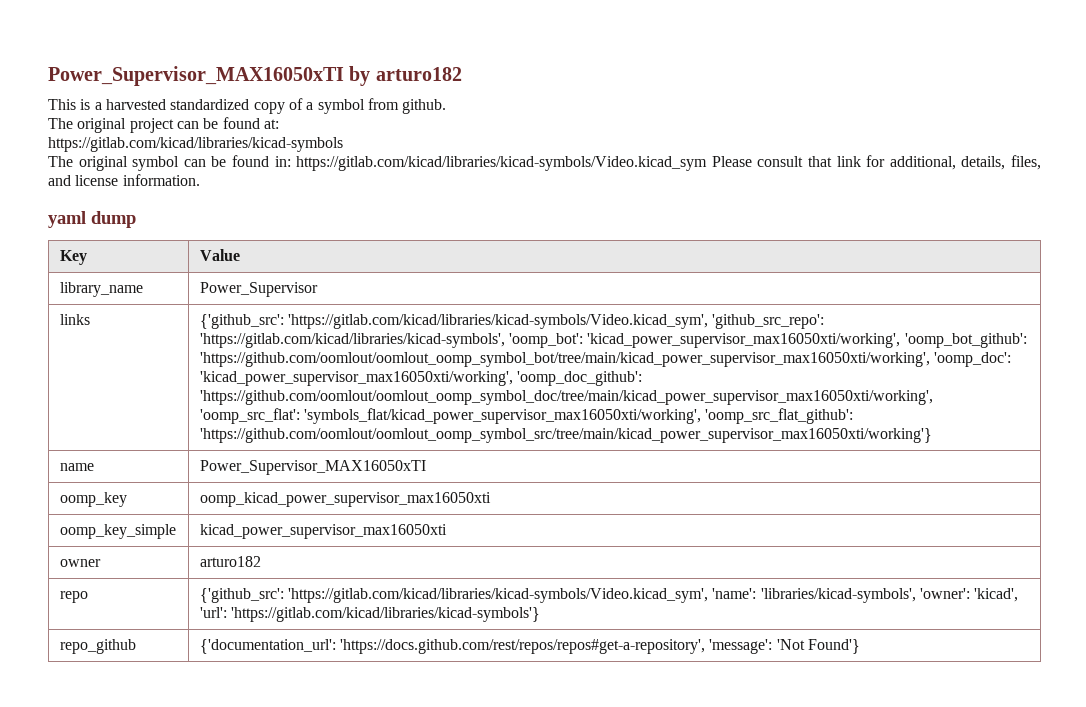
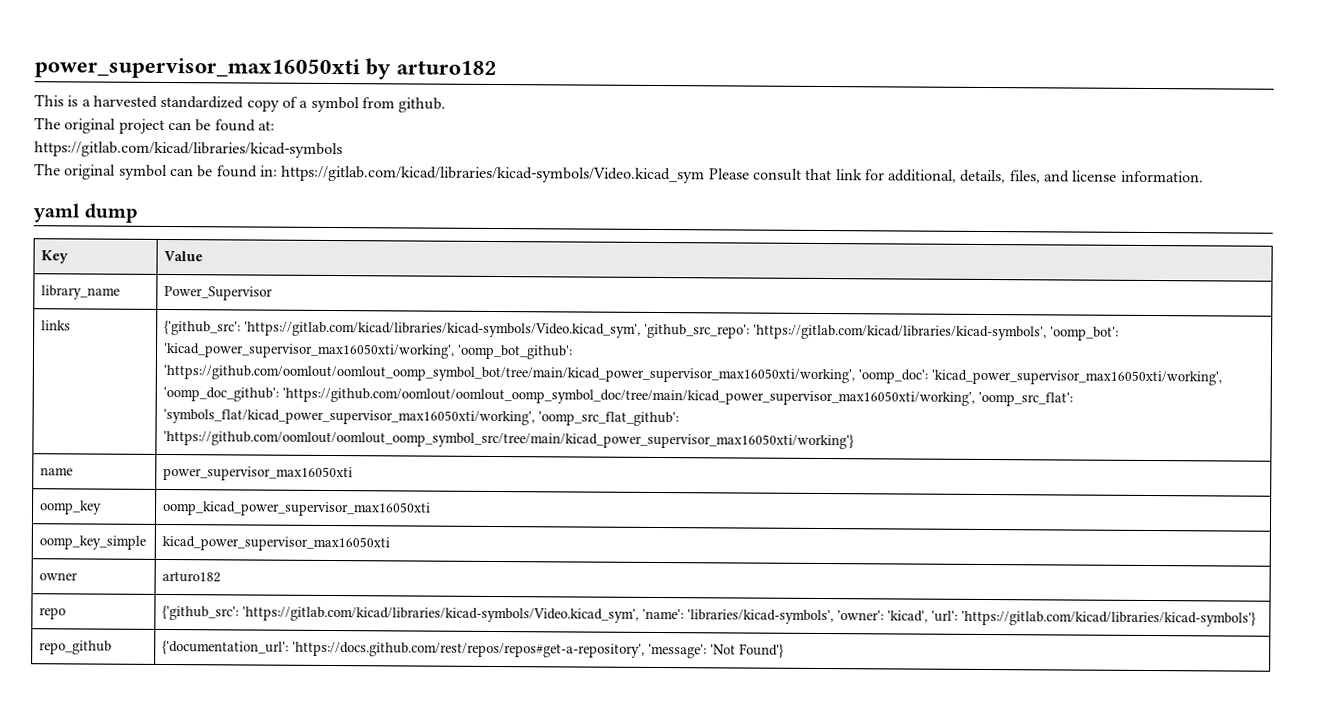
- Power_Supervisor_MAX16050xTI by arturo182
+ power_supervisor_max16050xti by arturo182
- name | Power_Supervisor_MAX16050xTI
+ name | power_supervisor_max16050xti

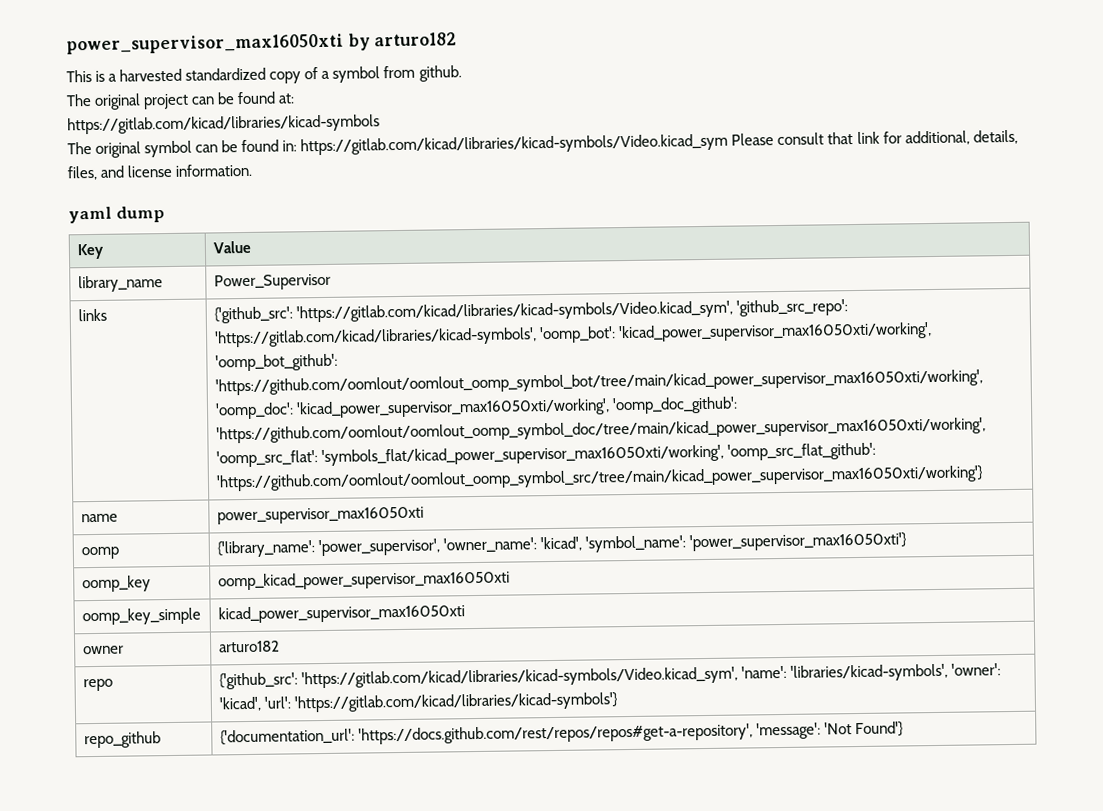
+ oomp | {'library_name': 'power_supervisor', 'owner_name': 'kicad', 'symbol_name': 'power_supervisor_max16050xti'}

